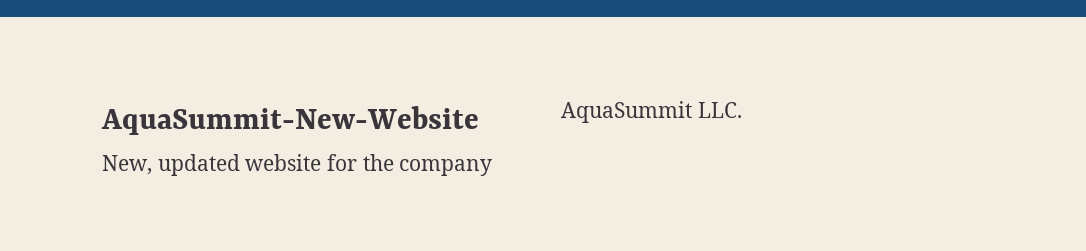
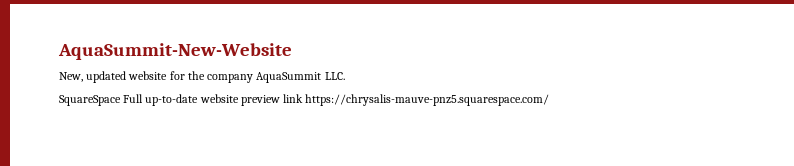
+ SquareSpace Full up-to-date website preview link https://chrysalis-mauve-pnz5.squarespace.com/

